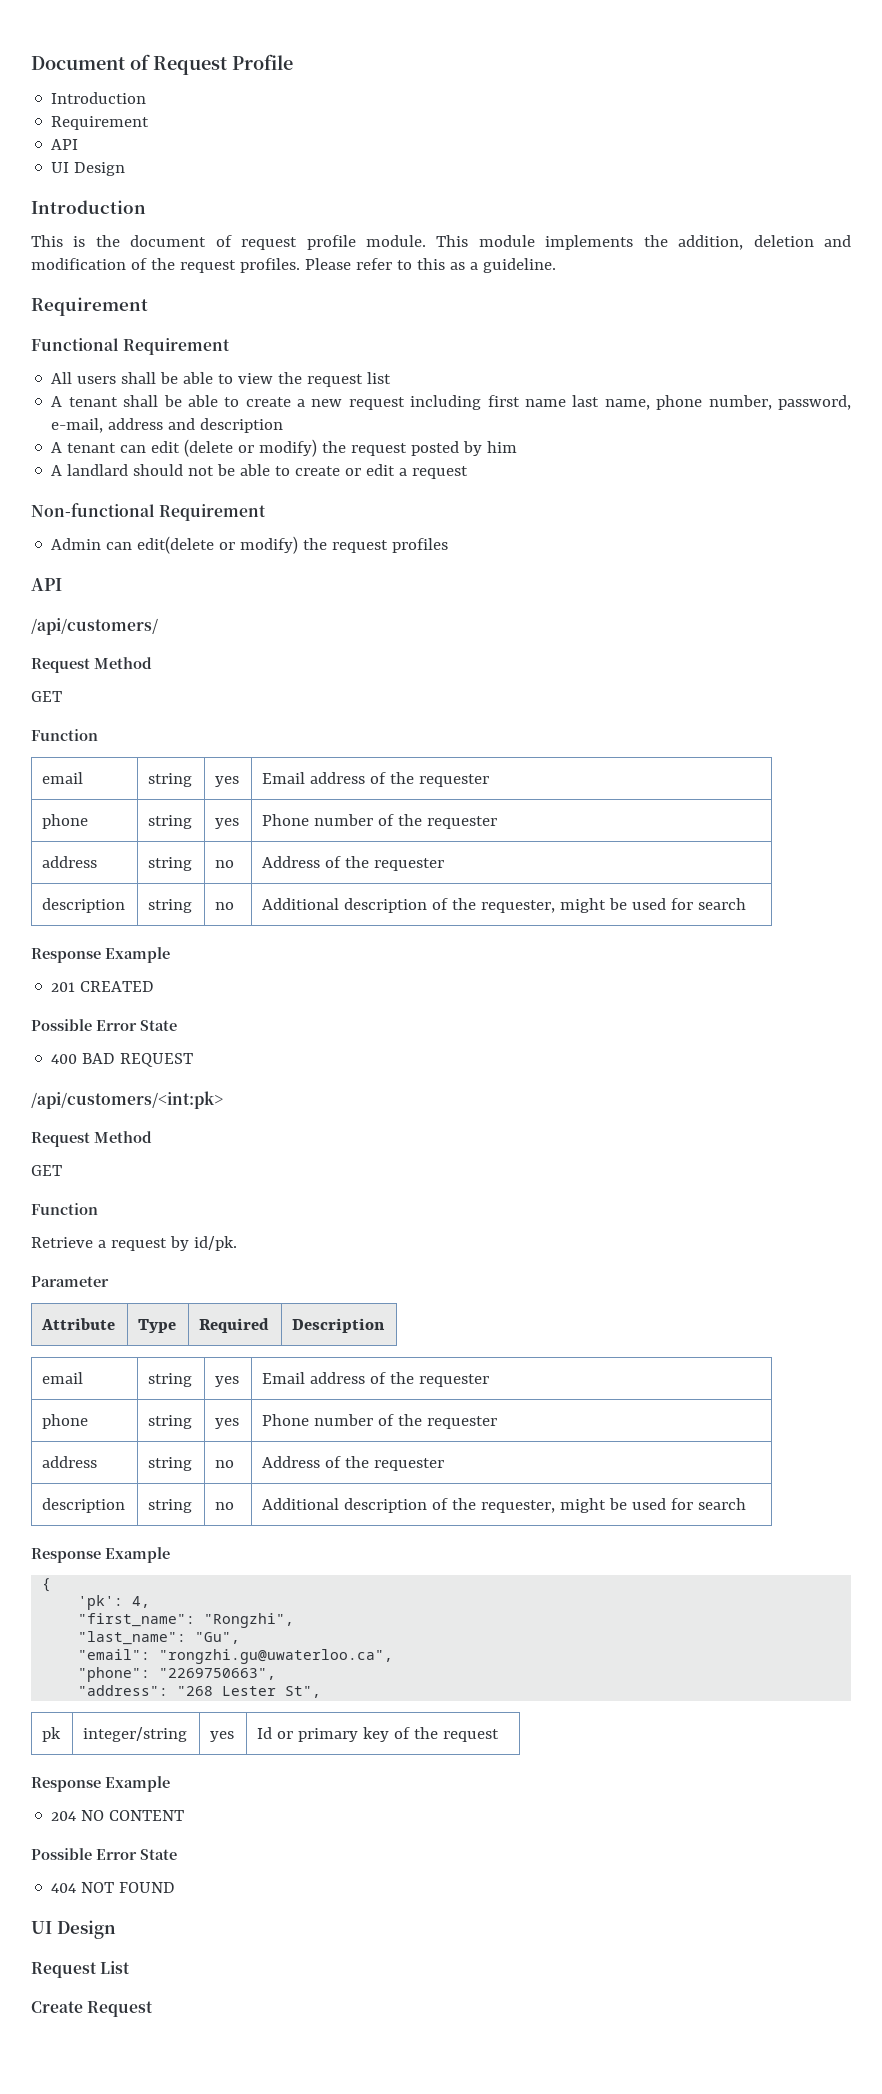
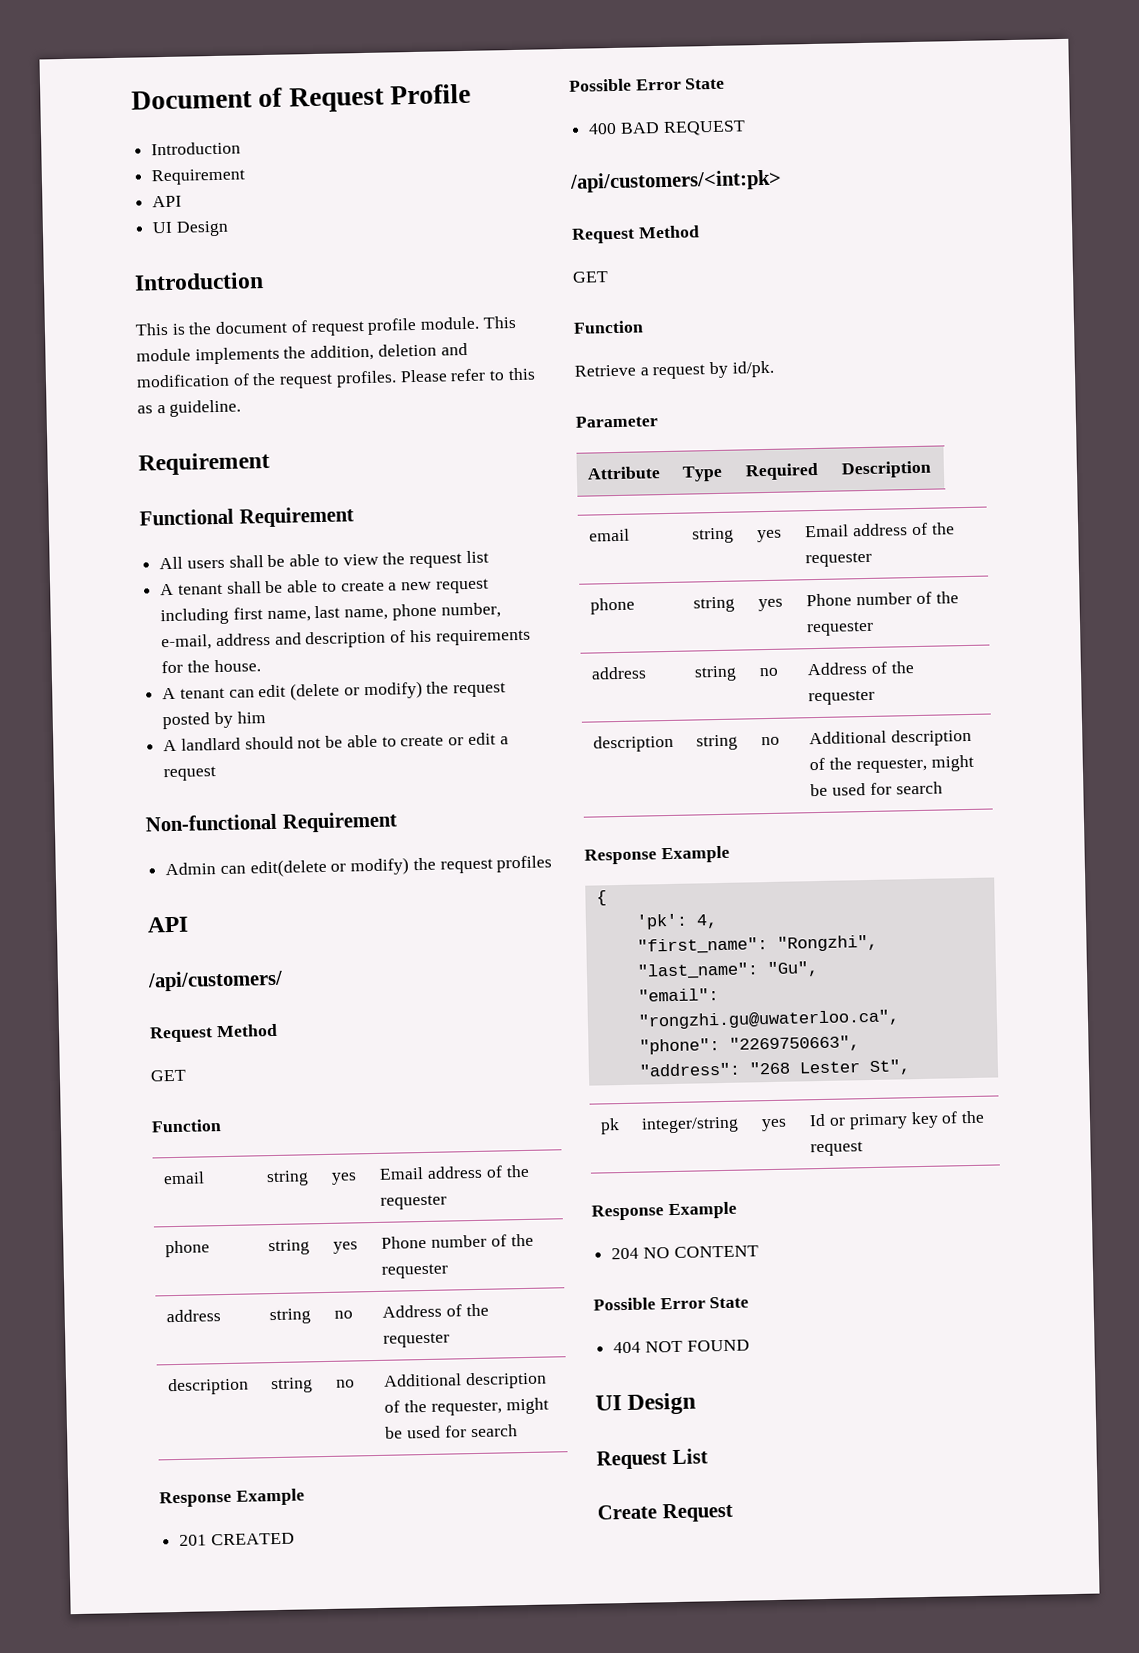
- A tenant shall be able to create a new request including first name last name, phone number, password, e-mail, address and description
+ A tenant shall be able to create a new request including first name, last name, phone number, e-mail, address and description of his requirements for the house.

